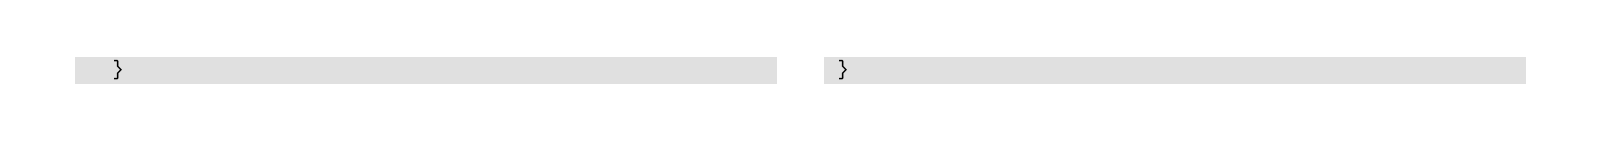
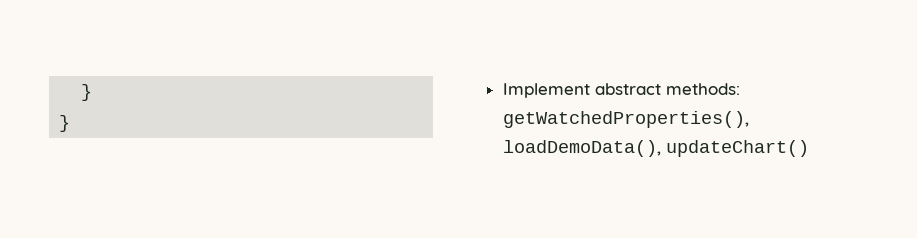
+ Implement abstract methods: getWatchedProperties(), loadDemoData(), updateChart()

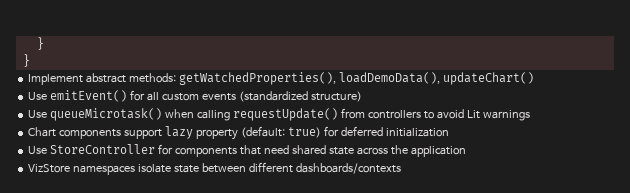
+ Use emitEvent() for all custom events (standardized structure)
+ Use queueMicrotask() when calling requestUpdate() from controllers to avoid Lit warnings
+ Chart components support lazy property (default: true) for deferred initialization
+ Use StoreController for components that need shared state across the application
+ VizStore namespaces isolate state between different dashboards/contexts

